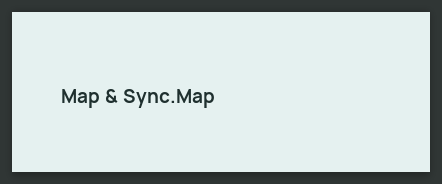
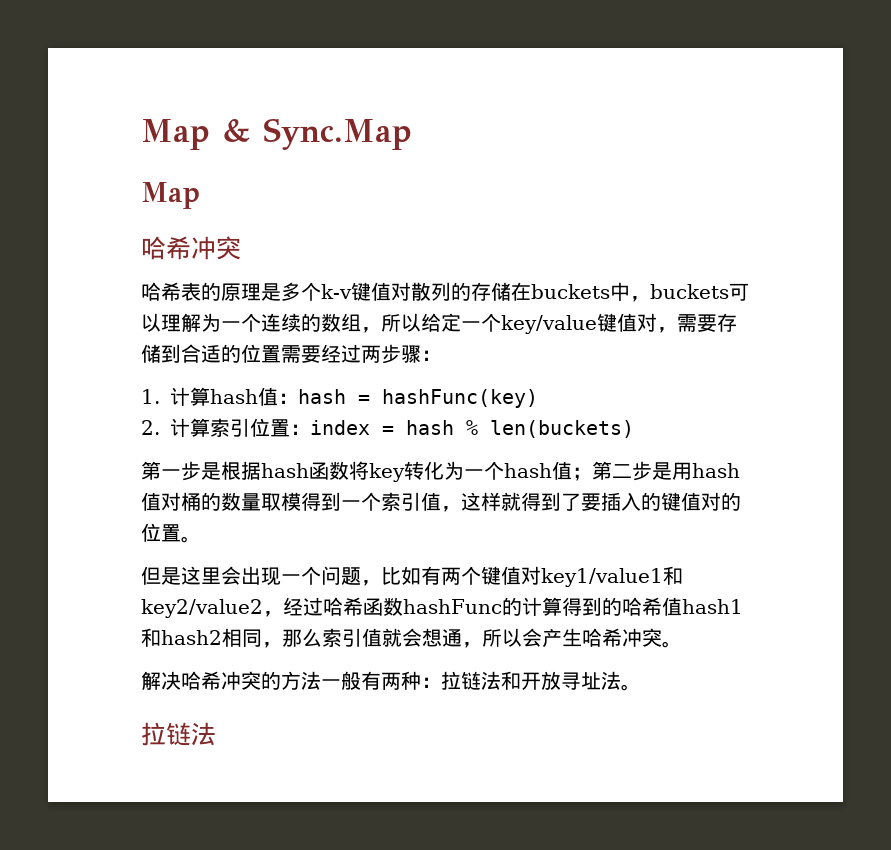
  Map & Sync.Map
+ Map
+ 哈希冲突
+ 哈希表的原理是多个k-v键值对散列的存储在buckets中，buckets可以理解为一个连续的数组，所以给定一个key/value键值对，需要存储到合适的位置需要经过两步骤：
+ 1.计算hash值：hash = hashFunc(key)
+ 2.计算索引位置：index = hash % len(buckets)
+ 第一步是根据hash函数将key转化为一个hash值；第二步是用hash值对桶的数量取模得到一个索引值，这样就得到了要插入的键值对的位置。
+ 但是这里会出现一个问题，比如有两个键值对key1/value1和key2/value2，经过哈希函数hashFunc的计算得到的哈希值hash1和hash2相同，那么索引值就会想通，所以会产生哈希冲突。
+ 解决哈希冲突的方法一般有两种：拉链法和开放寻址法。
+ 拉链法

